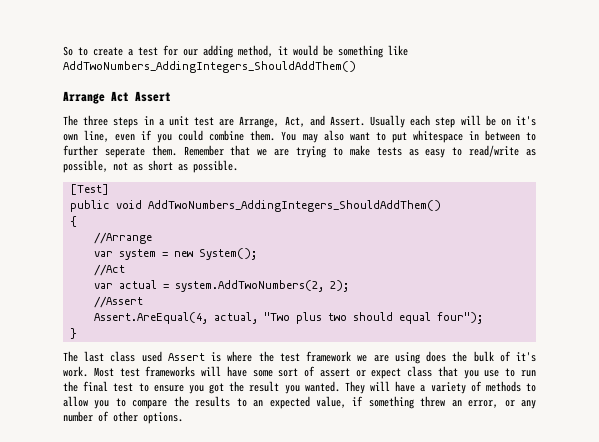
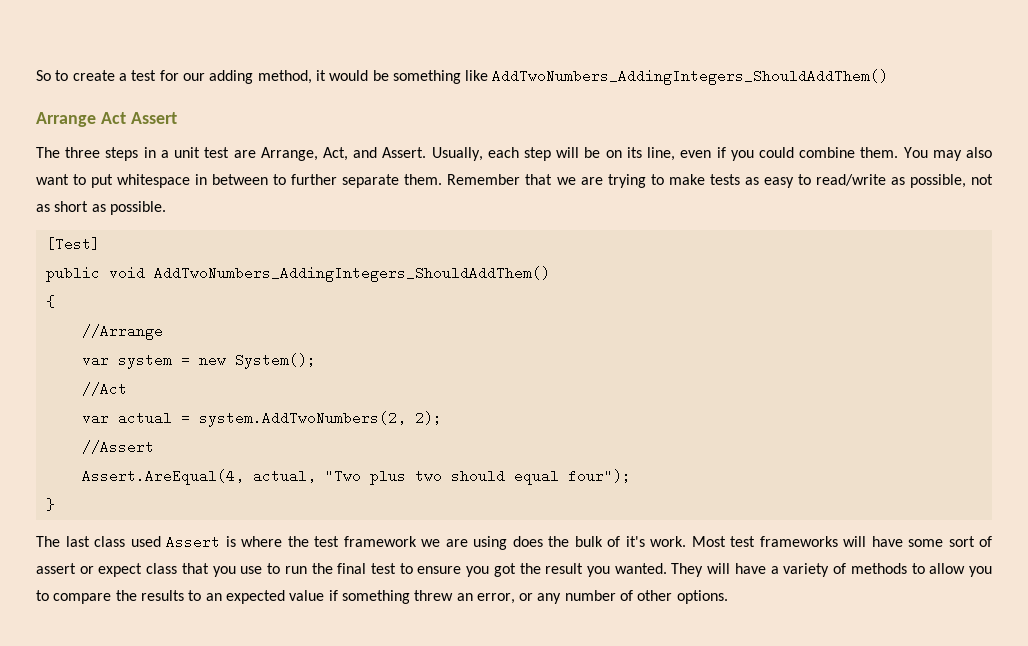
- Usually each step will be on it's own line, even if you could combine them.
+ Usually, each step will be on its line, even if you could combine them.
- You may also want to put whitespace in between to further seperate them.
+ You may also want to put whitespace in between to further separate them.
- They will have a variety of methods to allow you to compare the results to an expected value, if something threw an error, or any number of other options.
+ They will have a variety of methods to allow you to compare the results to an expected value if something threw an error, or any number of other options.

